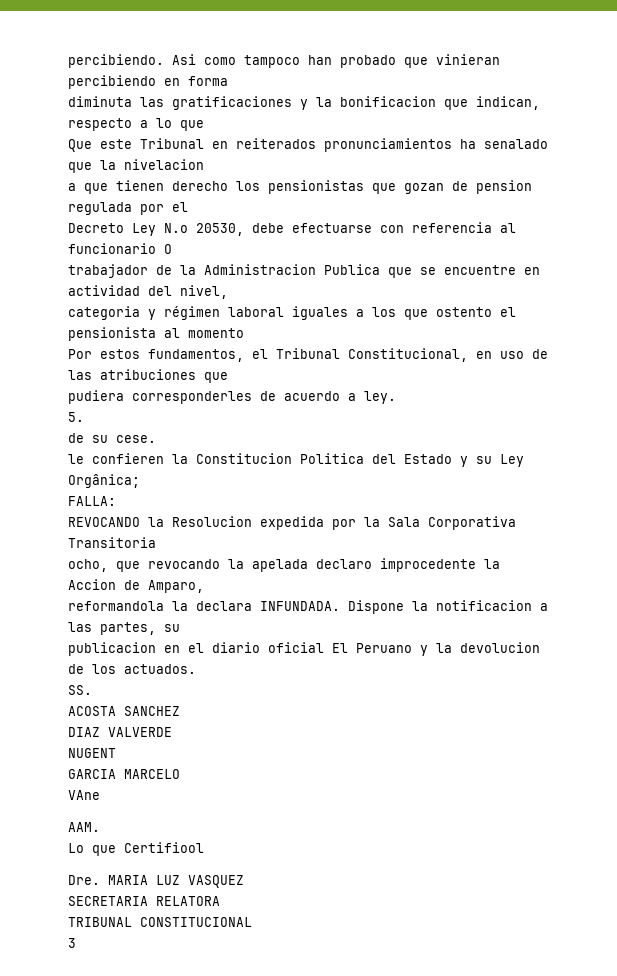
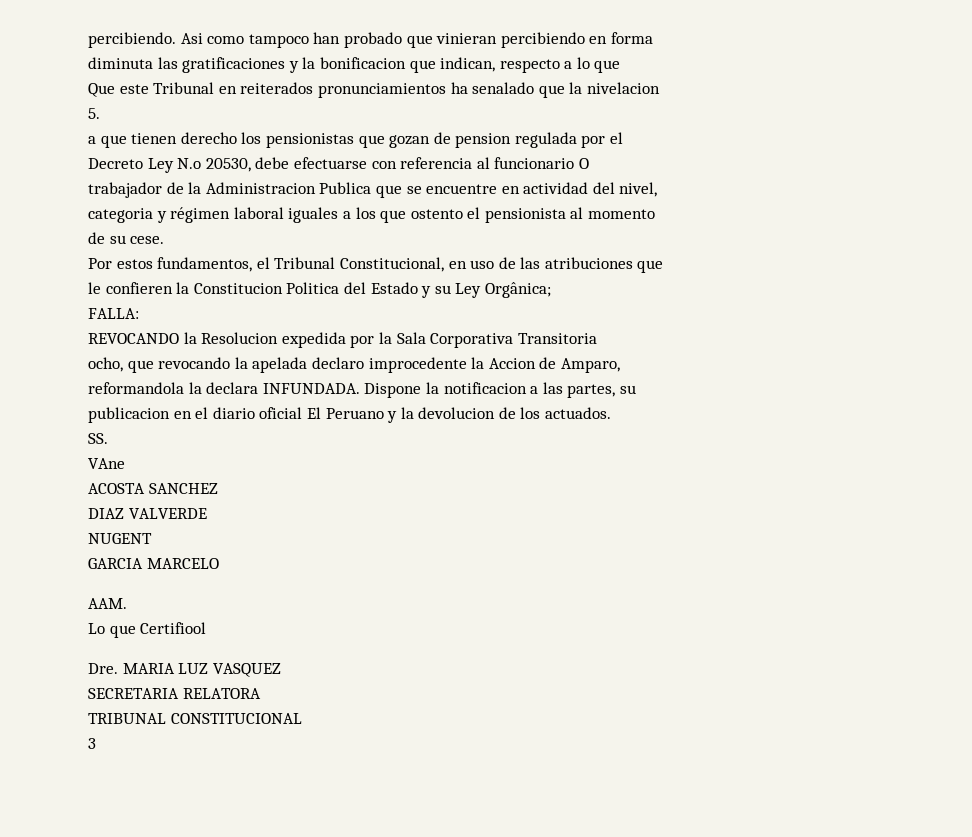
+ 5.
+ de su cese.
- pudiera corresponderles de acuerdo a ley.
- 5.
- de su cese.
+ VAne
- VAne

